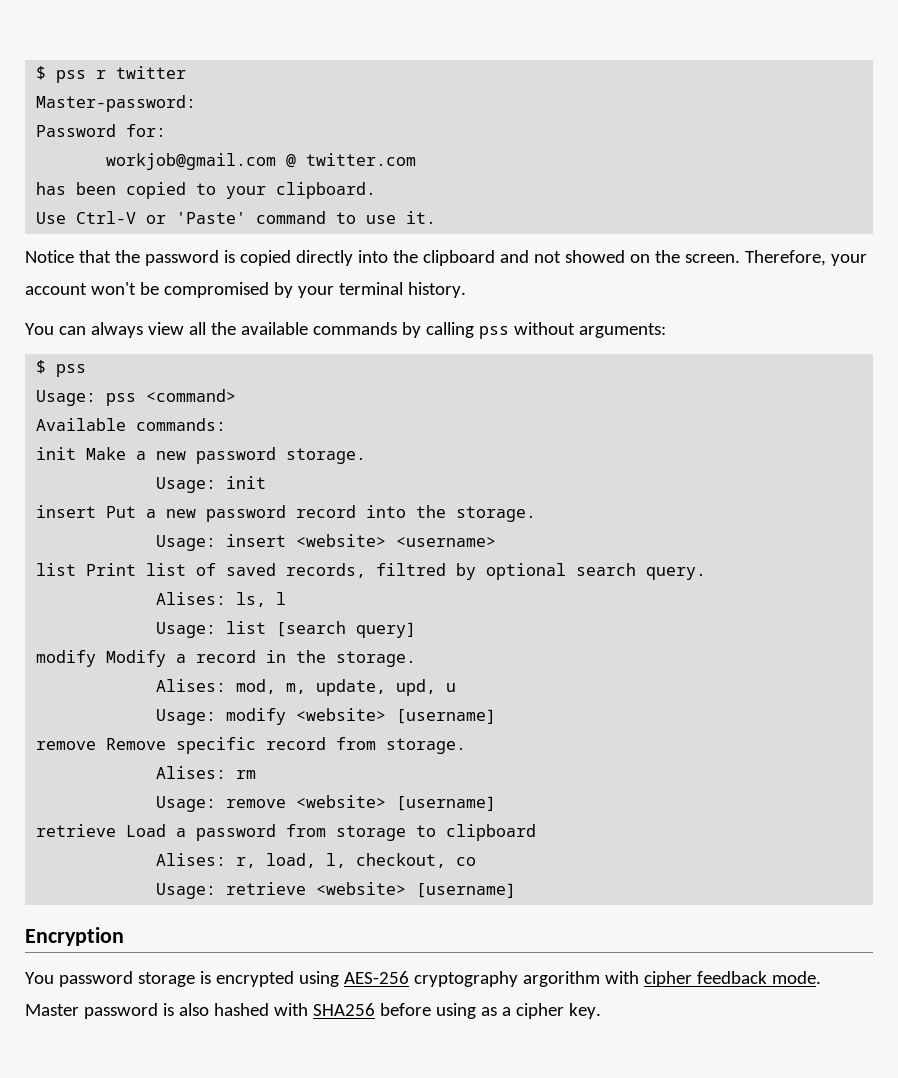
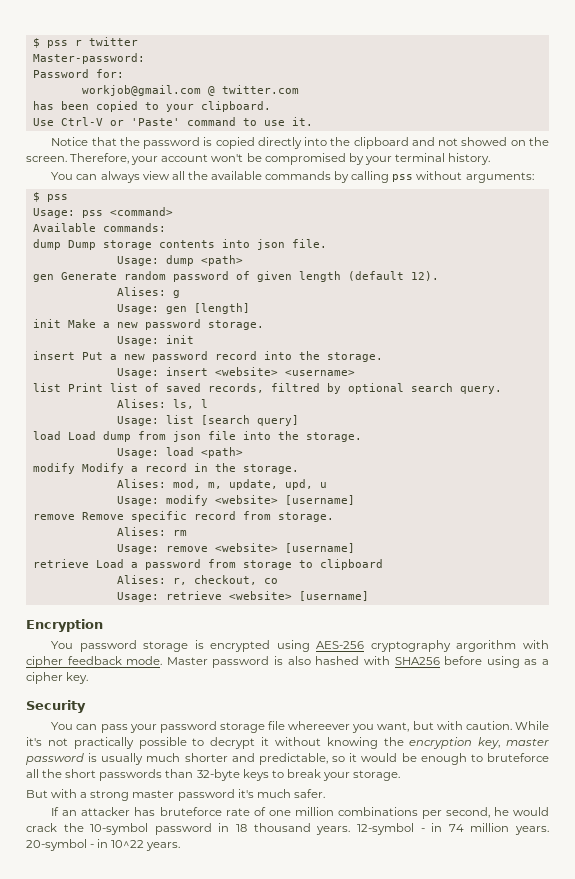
+ dump Dump storage contents into json file.
+ Usage: dump <path>
+ gen Generate random password of given length (default 12).
+ Alises: g
+ Usage: gen [length]
+ load Load dump from json file into the storage.
+ Usage: load <path>
- Alises: r, load, l, checkout, co
+ Alises: r, checkout, co
+ Security
+ You can pass your password storage file whereever you want, but with caution. While it's not practically possible to decrypt it without knowing the encryption key, master password is usually much shorter and predictable, so it would be enough to bruteforce all the short passwords than 32-byte keys to break your storage.
+ But with a strong master password it's much safer.
+ If an attacker has bruteforce rate of one million combinations per second, he would crack the 10-symbol password in 18 thousand years. 12-symbol - in 74 million years. 20-symbol - in 10^22 years.

